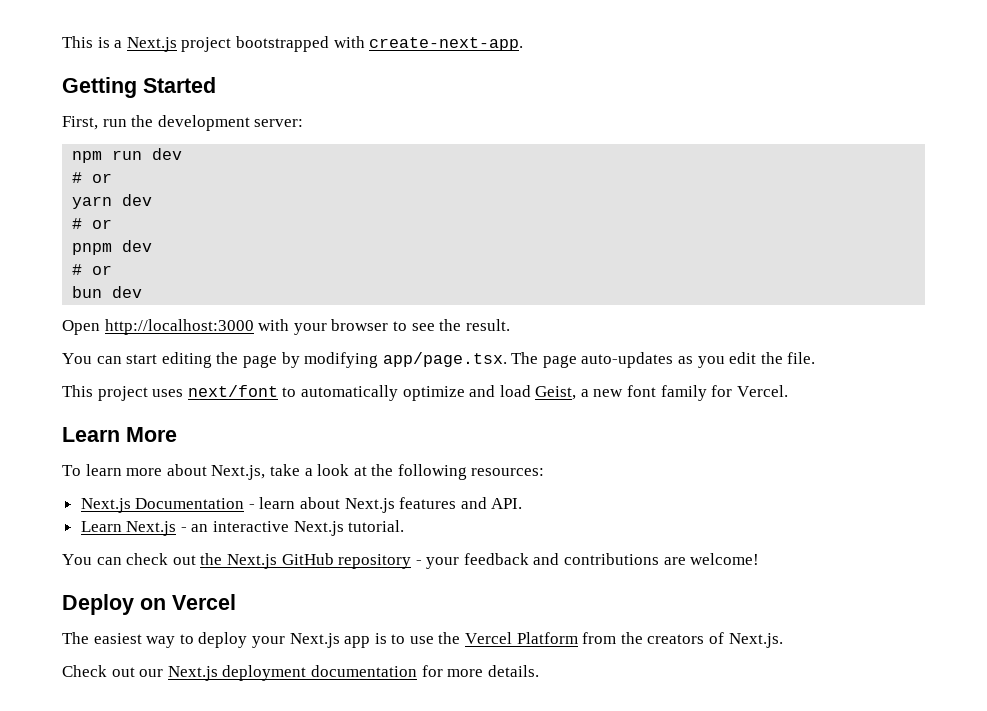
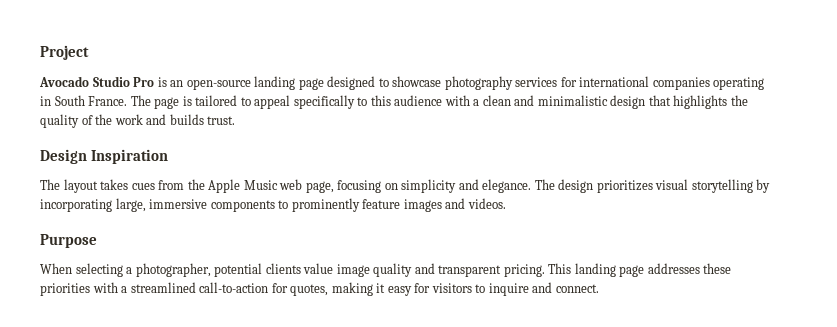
- This is a Next.js project bootstrapped with create-next-app.
- Getting Started
- First, run the development server:
- npm run dev
- # or
- yarn dev
- # or
- pnpm dev
- # or
- bun dev
- Open http://localhost:3000 with your browser to see the result.
- You can start editing the page by modifying app/page.tsx. The page auto-updates as you edit the file.
- This project uses next/font to automatically optimize and load Geist, a new font family for Vercel.
- Learn More
- To learn more about Next.js, take a look at the following resources:
- Next.js Documentation - learn about Next.js features and API.
- Learn Next.js - an interactive Next.js tutorial.
- You can check out the Next.js GitHub repository - your feedback and contributions are welcome!
- Deploy on Vercel
- The easiest way to deploy your Next.js app is to use the Vercel Platform from the creators of Next.js.
- Check out our Next.js deployment documentation for more details.
+ Project
+ Avocado Studio Pro is an open-source landing page designed to showcase photography services for international companies operating in South France. The page is tailored to appeal specifically to this audience with a clean and minimalistic design that highlights the quality of the work and builds trust.
+ Design Inspiration
+ The layout takes cues from the Apple Music web page, focusing on simplicity and elegance. The design prioritizes visual storytelling by incorporating large, immersive components to prominently feature images and videos.
+ Purpose
+ When selecting a photographer, potential clients value image quality and transparent pricing. This landing page addresses these priorities with a streamlined call-to-action for quotes, making it easy for visitors to inquire and connect.

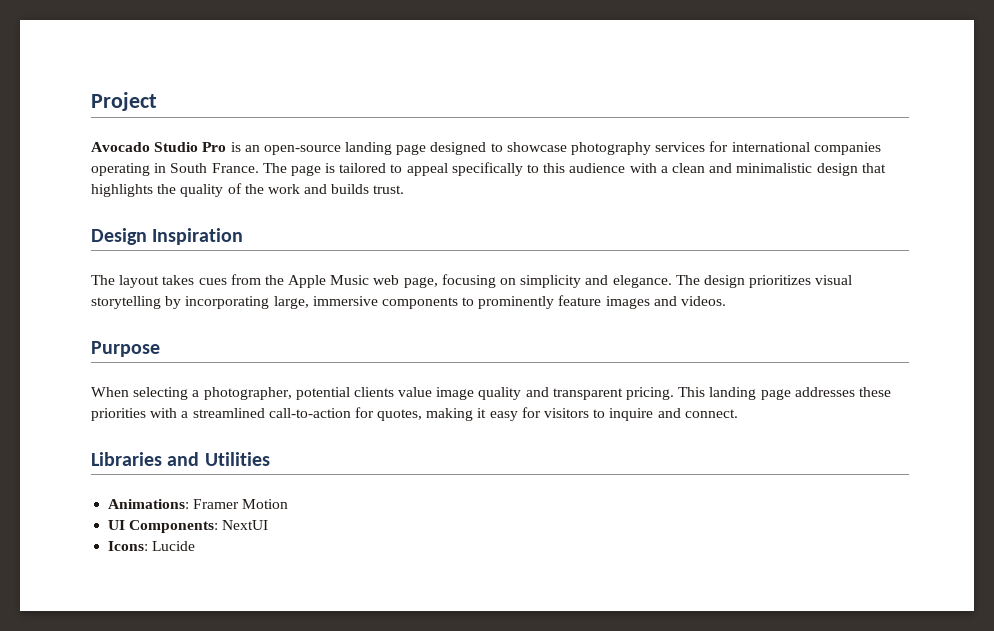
+ Libraries and Utilities
+ Animations: Framer Motion
+ UI Components: NextUI
+ Icons: Lucide

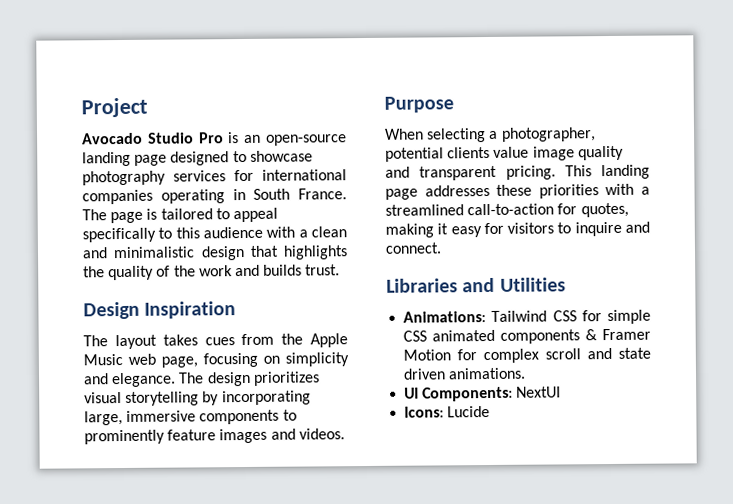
- Animations: Framer Motion
+ Animations: Tailwind CSS for simple CSS animated components & Framer Motion for complex scroll and state driven animations.

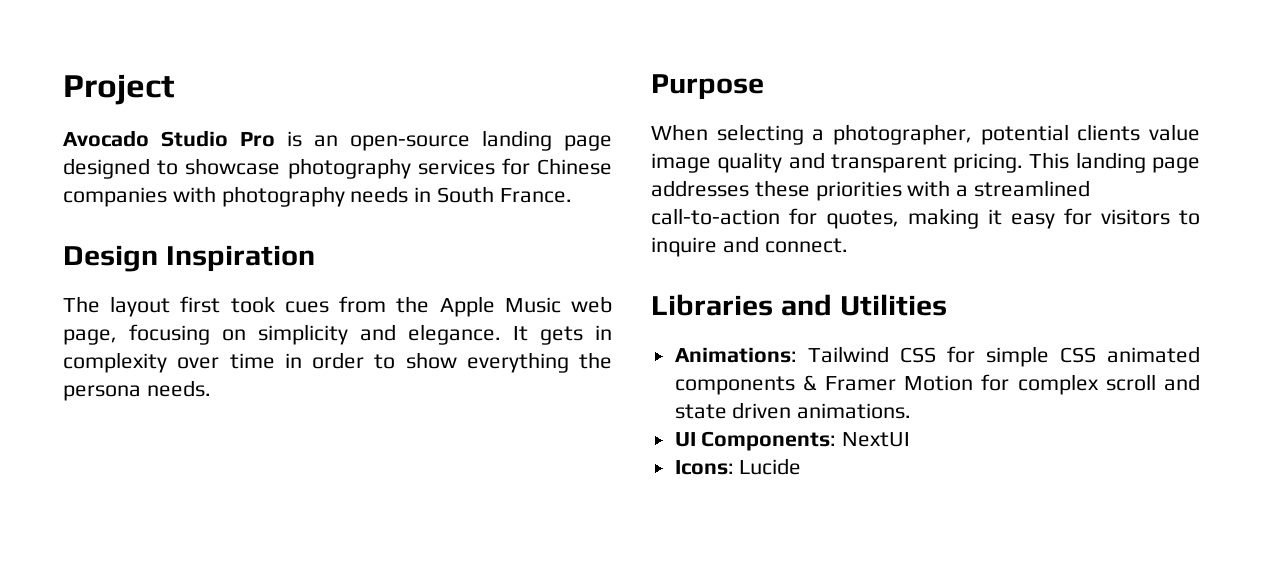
- Avocado Studio Pro is an open-source landing page designed to showcase photography services for international companies operating in South France. The page is tailored to appeal specifically to this audience with a clean and minimalistic design that highlights the quality of the work and builds trust.
+ Avocado Studio Pro is an open-source landing page designed to showcase photography services for Chinese companies with photography needs in South France.
- The layout takes cues from the Apple Music web page, focusing on simplicity and elegance.
+ The layout first took cues from the Apple Music web page, focusing on simplicity and elegance.
- The design prioritizes visual storytelling by incorporating large, immersive components to prominently feature images and videos.
+ It gets in complexity over time in order to show everything the persona needs.

